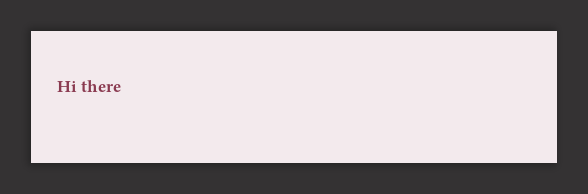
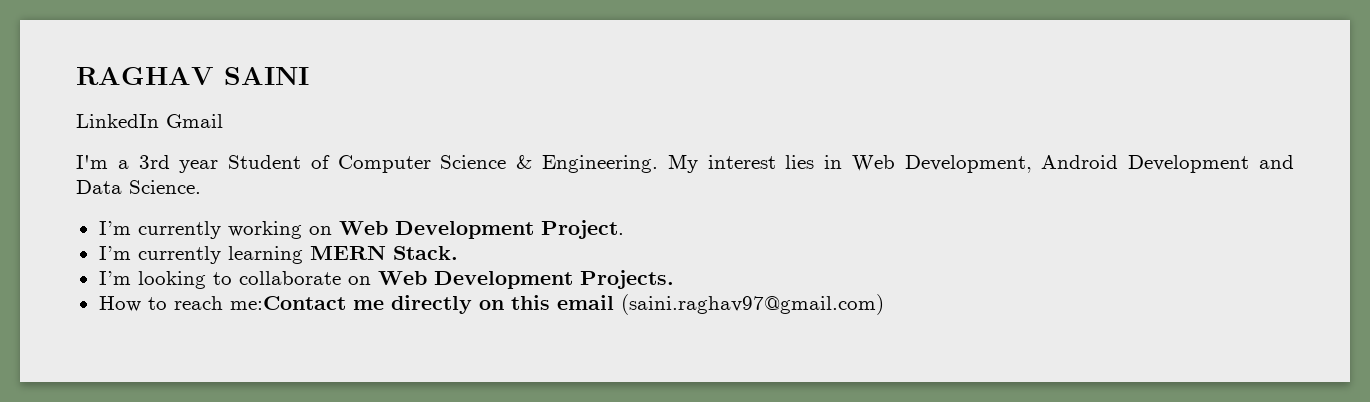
- Hi there
+ RAGHAV SAINI
+ LinkedIn Gmail
+ I'm a 3rd year Student of Computer Science & Engineering. My interest lies in Web Development, Android Development and Data Science.
+ I’m currently working on Web Development Project.
+ I’m currently learning MERN Stack.
+ I’m looking to collaborate on Web Development Projects.
+ How to reach me:Contact me directly on this email (saini.raghav97@gmail.com)

